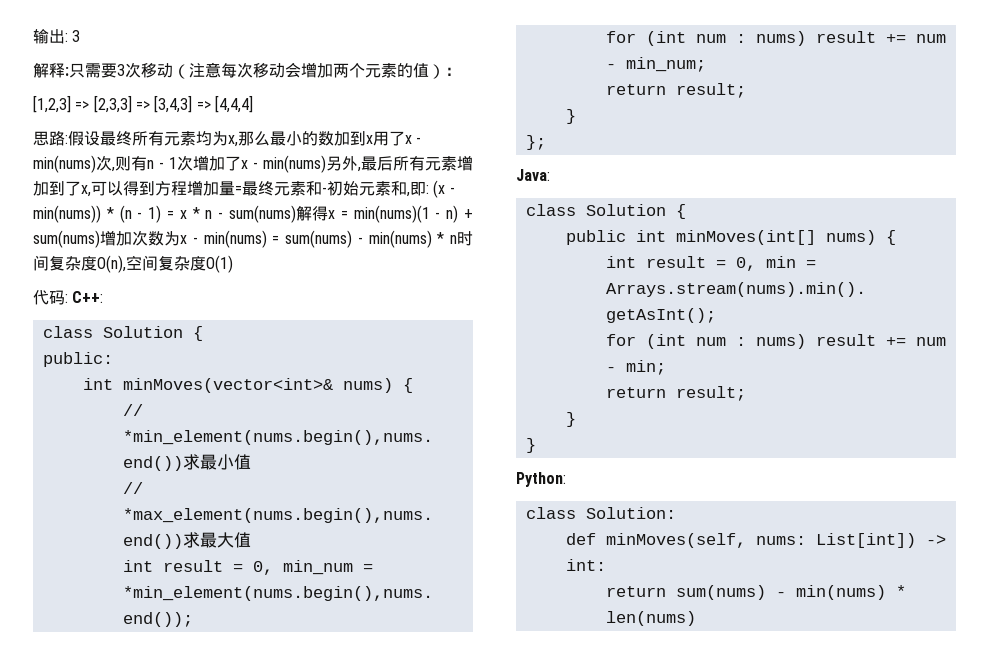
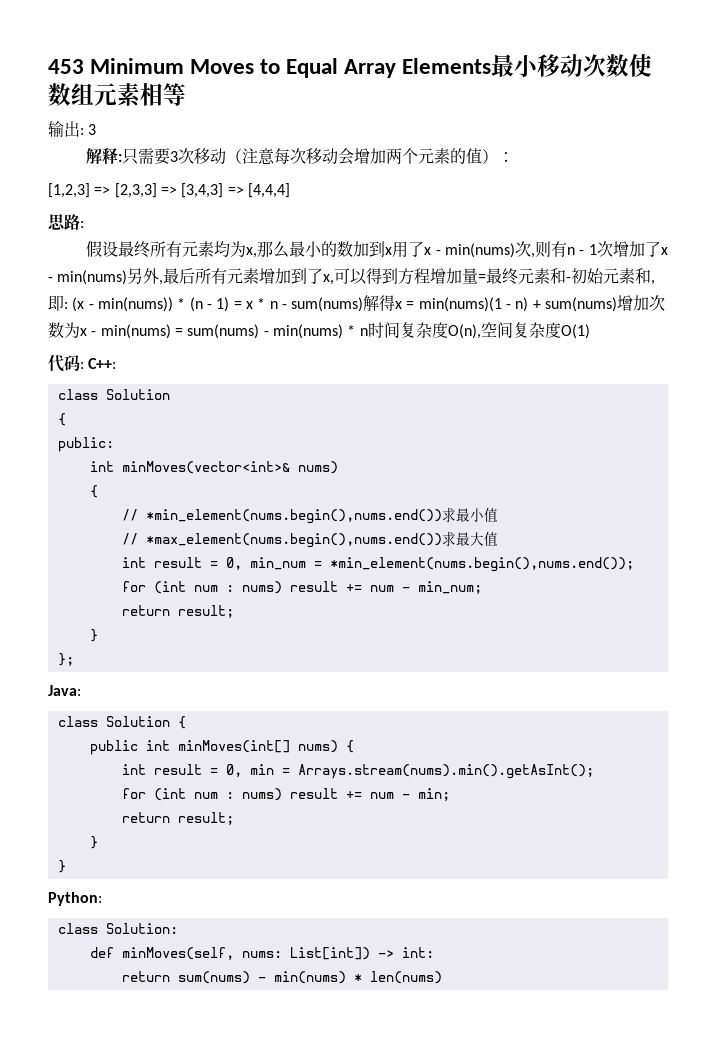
+ 453 Minimum Moves to Equal Array Elements最小移动次数使数组元素相等
- 思路:假设最终所有元素均为x,那么最小的数加到x用了x - min(nums)次,则有n - 1次增加了x - min(nums)另外,最后所有元素增加到了x,可以得到方程增加量=最终元素和-初始元素和,即:
+ 思路:
+ 假设最终所有元素均为x,那么最小的数加到x用了x - min(nums)次,则有n - 1次增加了x - min(nums)另外,最后所有元素增加到了x,可以得到方程增加量=最终元素和-初始元素和,即:
  代码: C++:
- class Solution {
+ class Solution
+ {
- int minMoves(vector<int>& nums) {
+ int minMoves(vector<int>& nums)
+ {

